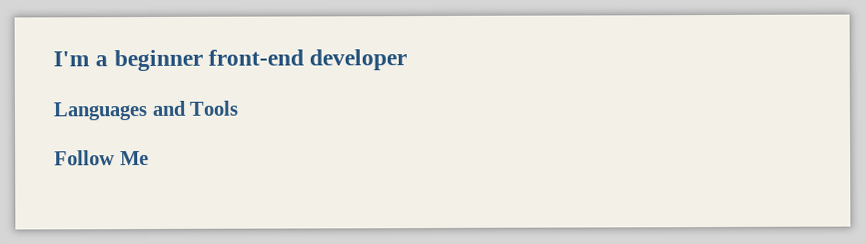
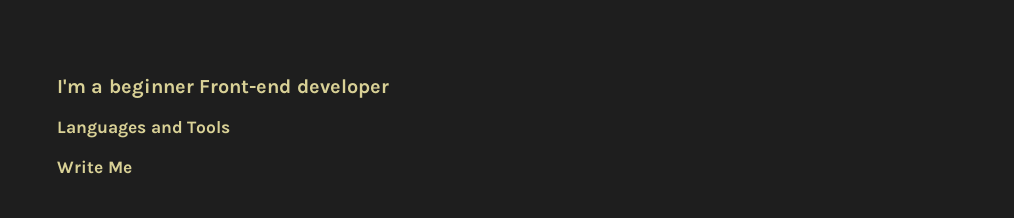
- I'm a beginner front-end developer
+ I'm a beginner Front-end developer
- Follow Me
+ Write Me

